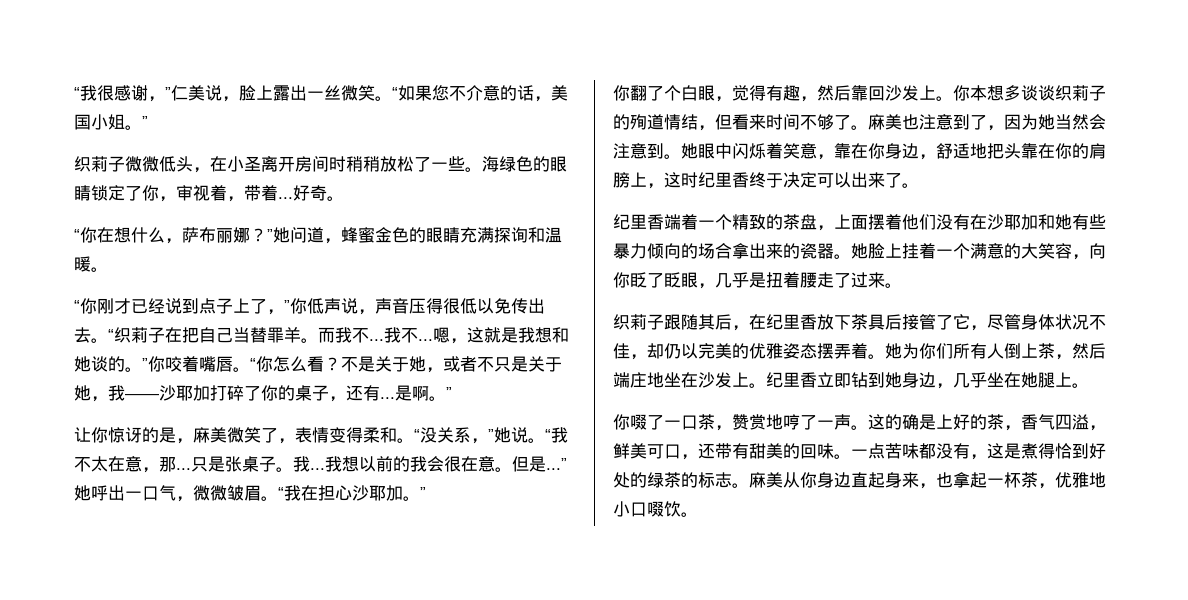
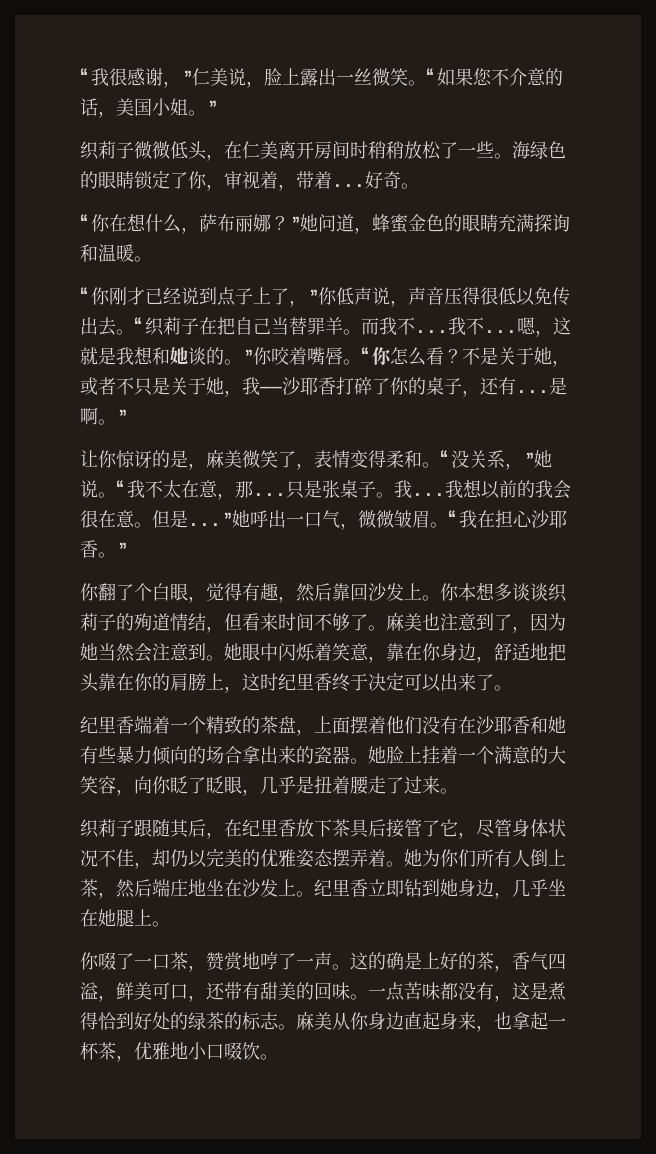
- 织莉子微微低头，在小圣离开房间时稍稍放松了一些。
+ 织莉子微微低头，在仁美离开房间时稍稍放松了一些。
- 不是关于她，或者不只是关于她，我——沙耶加打碎了你的桌子，还有...
+ 不是关于她，或者不只是关于她，我——沙耶香打碎了你的桌子，还有...
- “我在担心沙耶加。”
+ “我在担心沙耶香。”
- 纪里香端着一个精致的茶盘，上面摆着他们没有在沙耶加和她有些暴力倾向的场合拿出来的瓷器。
+ 纪里香端着一个精致的茶盘，上面摆着他们没有在沙耶香和她有些暴力倾向的场合拿出来的瓷器。

